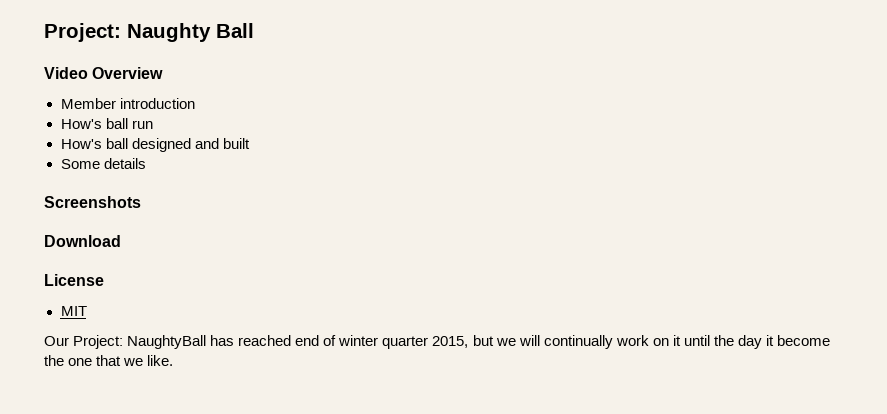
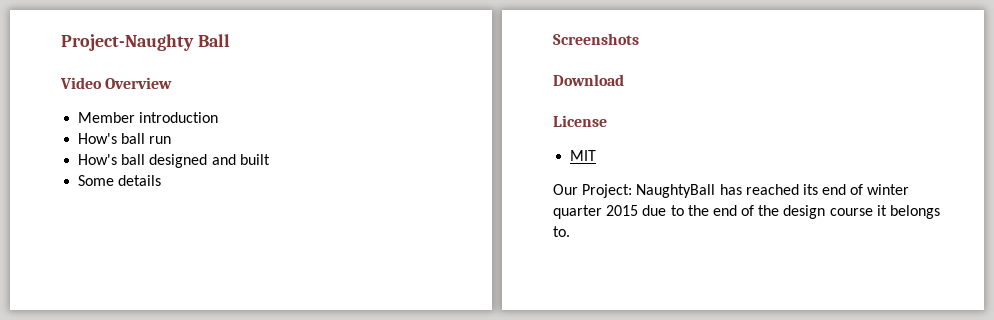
- Project: Naughty Ball
+ Project-Naughty Ball
- Our Project: NaughtyBall has reached end of winter quarter 2015, but we will continually work on it until the day it become the one that we like.
+ Our Project: NaughtyBall has reached its end of winter quarter 2015 due to the end of the design course it belongs to.

